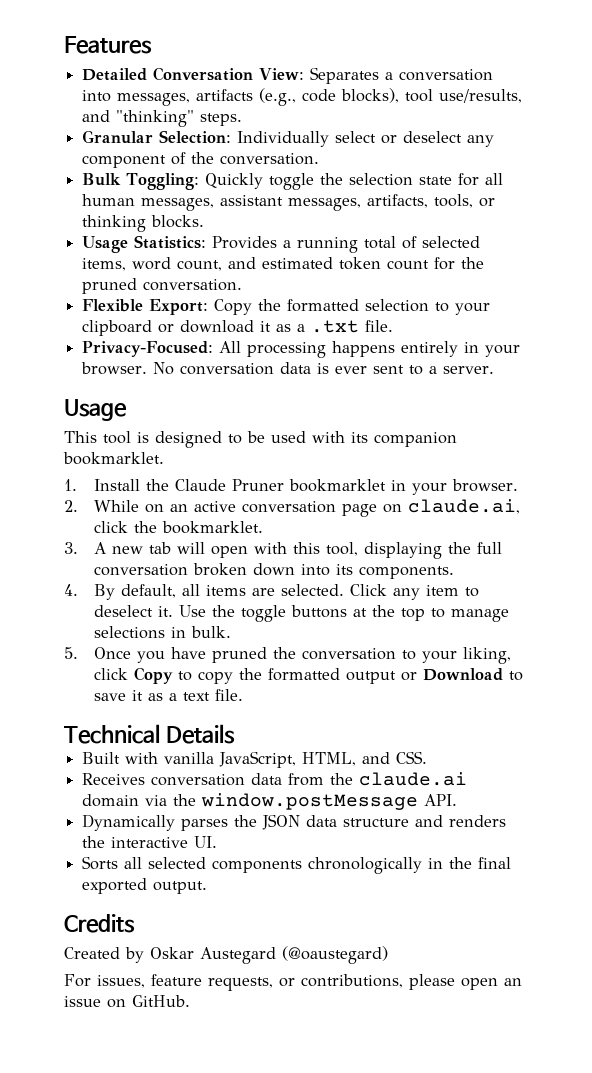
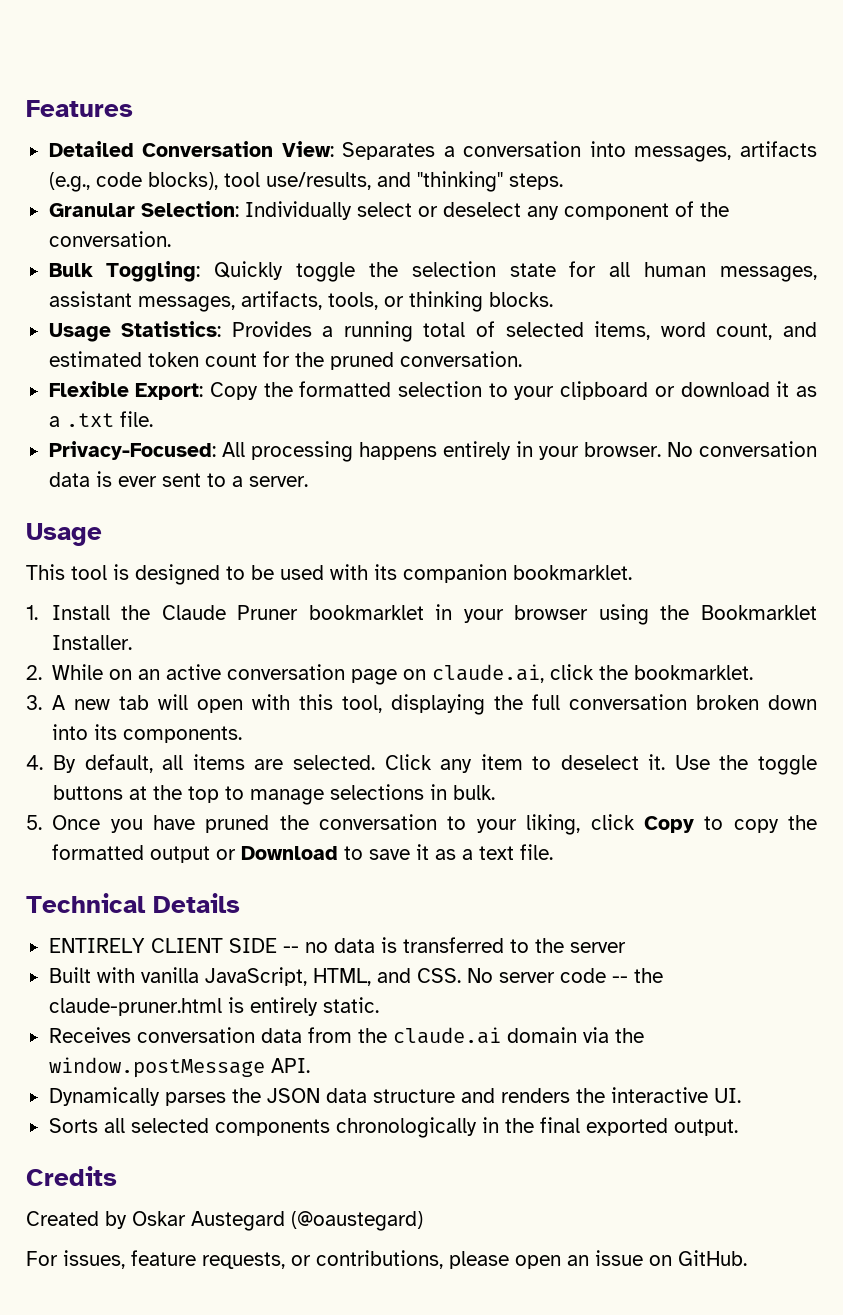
- 1. Install the Claude Pruner bookmarklet in your browser.
+ 1. Install the Claude Pruner bookmarklet in your browser using the Bookmarklet Installer.
+ ENTIRELY CLIENT SIDE -- no data is transferred to the server
- Built with vanilla JavaScript, HTML, and CSS.
+ Built with vanilla JavaScript, HTML, and CSS. No server code -- the claude-pruner.html is entirely static.

